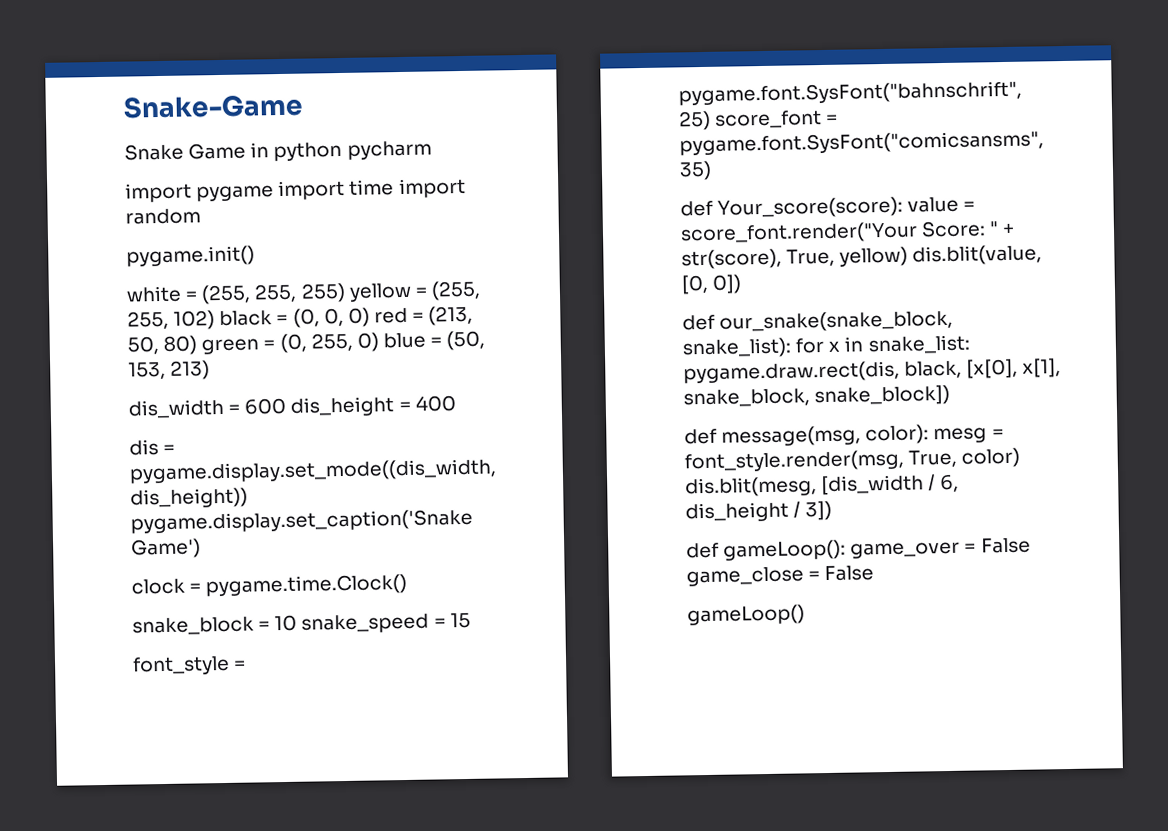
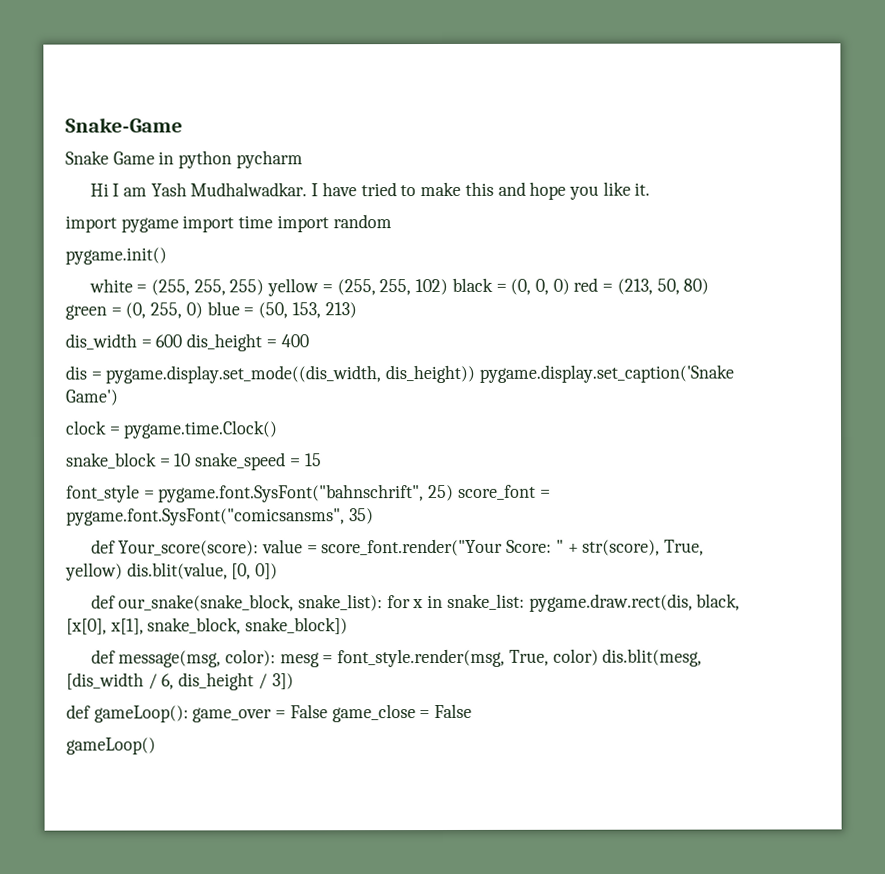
+ Hi I am Yash Mudhalwadkar. I have tried to make this and hope you like it.

